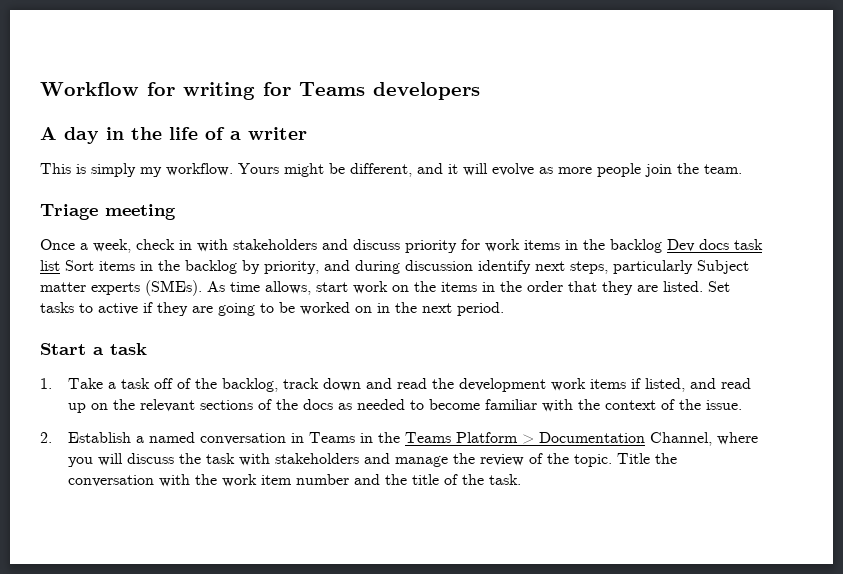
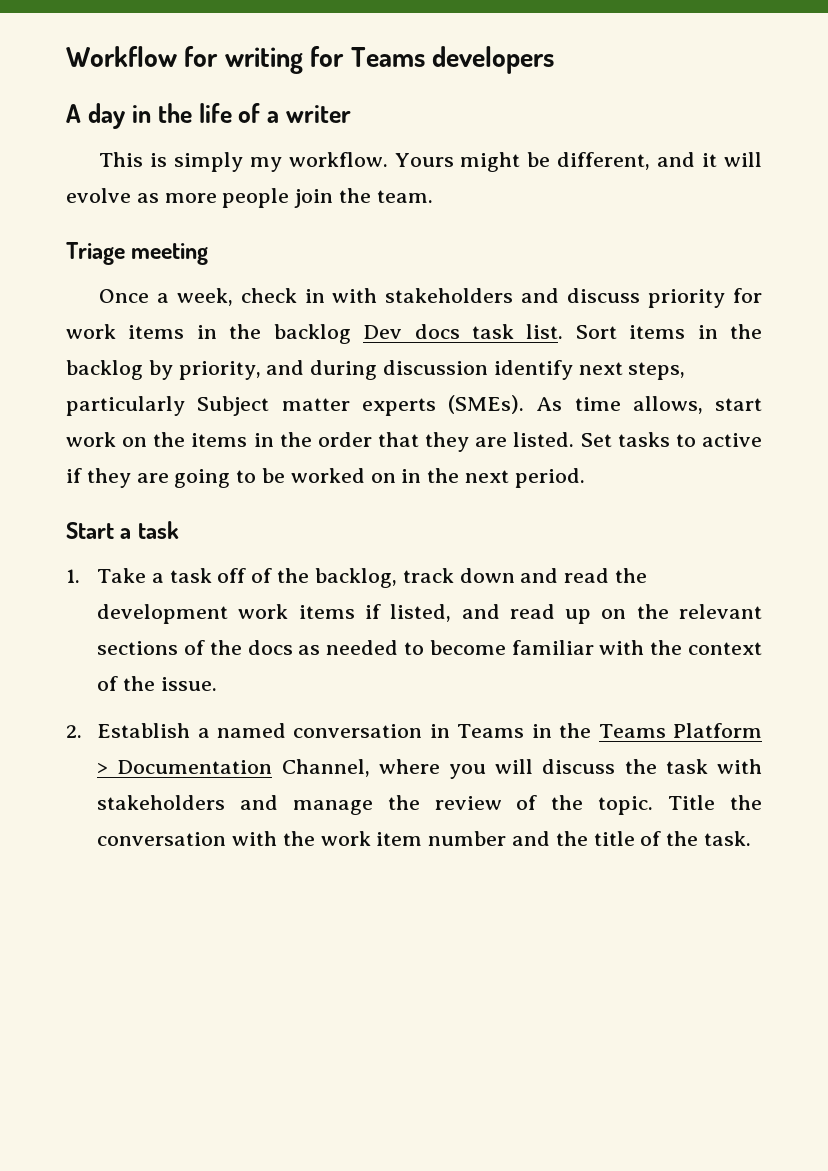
- Once a week, check in with stakeholders and discuss priority for work items in the backlog Dev docs task list Sort items in the backlog by priority, and during discussion identify next steps, particularly Subject matter experts (SMEs).
+ Once a week, check in with stakeholders and discuss priority for work items in the backlog Dev docs task list. Sort items in the backlog by priority, and during discussion identify next steps, particularly Subject matter experts (SMEs).

